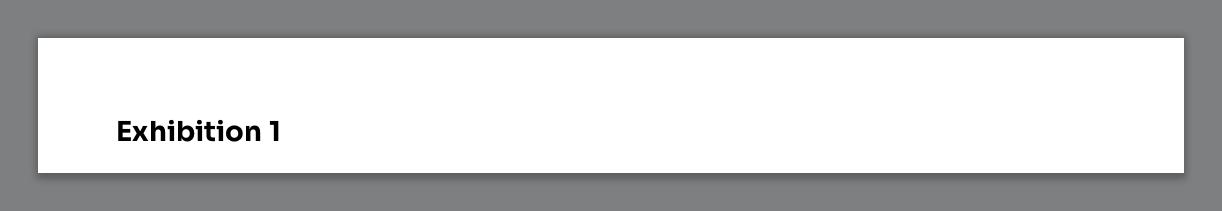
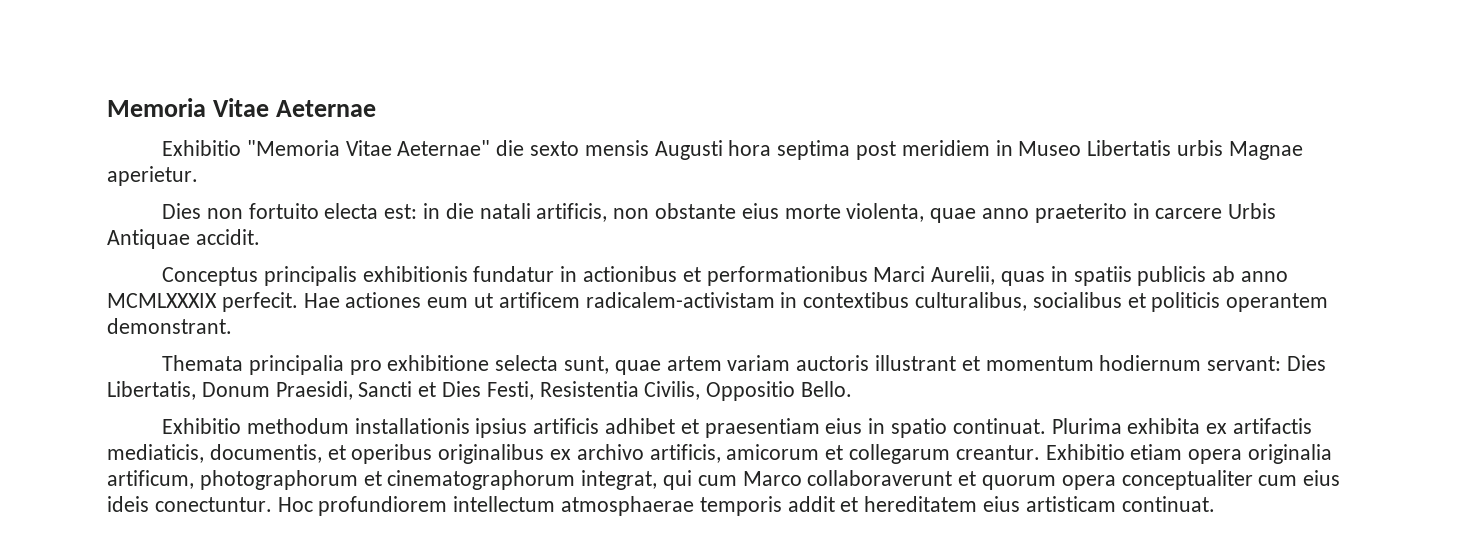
- Exhibition 1
+ Memoria Vitae Aeternae
+ Exhibitio "Memoria Vitae Aeternae" die sexto mensis Augusti hora septima post meridiem in Museo Libertatis urbis Magnae aperietur.
+ Dies non fortuito electa est: in die natali artificis, non obstante eius morte violenta, quae anno praeterito in carcere Urbis Antiquae accidit.
+ Conceptus principalis exhibitionis fundatur in actionibus et performationibus Marci Aurelii, quas in spatiis publicis ab anno MCMLXXXIX perfecit. Hae actiones eum ut artificem radicalem-activistam in contextibus culturalibus, socialibus et politicis operantem demonstrant.
+ Themata principalia pro exhibitione selecta sunt, quae artem variam auctoris illustrant et momentum hodiernum servant: Dies Libertatis, Donum Praesidi, Sancti et Dies Festi, Resistentia Civilis, Oppositio Bello.
+ Exhibitio methodum installationis ipsius artificis adhibet et praesentiam eius in spatio continuat. Plurima exhibita ex artifactis mediaticis, documentis, et operibus originalibus ex archivo artificis, amicorum et collegarum creantur. Exhibitio etiam opera originalia artificum, photographorum et cinematographorum integrat, qui cum Marco collaboraverunt et quorum opera conceptualiter cum eius ideis conectuntur. Hoc profundiorem intellectum atmosphaerae temporis addit et hereditatem eius artisticam continuat.

